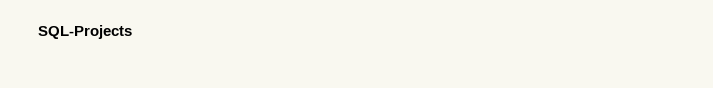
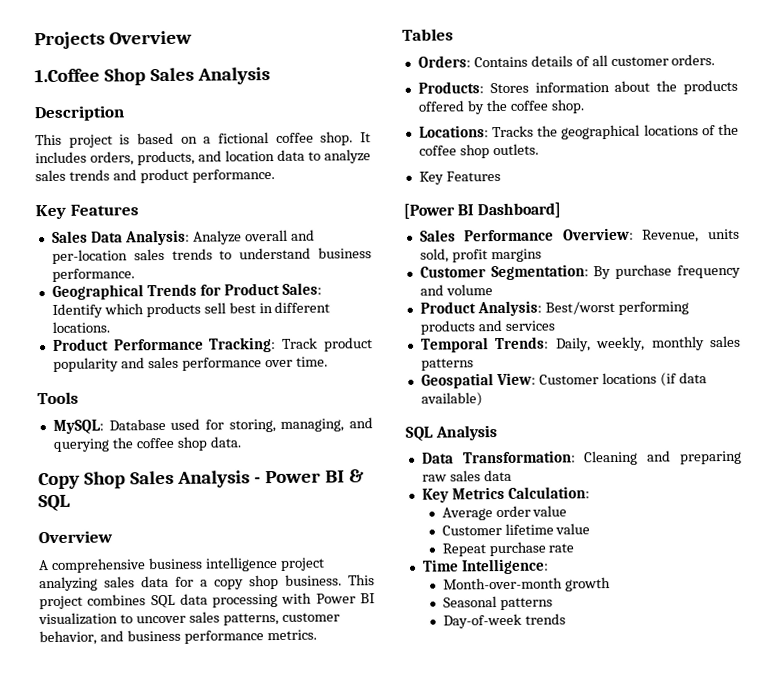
- SQL-Projects
+ Projects Overview
+ 1.Coffee Shop Sales Analysis
+ Description
+ This project is based on a fictional coffee shop. It includes orders, products, and location data to analyze sales trends and product performance.
+ Key Features
+ Sales Data Analysis: Analyze overall and per-location sales trends to understand business performance.
+ Geographical Trends for Product Sales: Identify which products sell best in different locations.
+ Product Performance Tracking: Track product popularity and sales performance over time.
+ Tools
+ MySQL: Database used for storing, managing, and querying the coffee shop data.
+ Copy Shop Sales Analysis - Power BI & SQL
+ Overview
+ A comprehensive business intelligence project analyzing sales data for a copy shop business. This project combines SQL data processing with Power BI visualization to uncover sales patterns, customer behavior, and business performance metrics.
+ Tables
+ Orders: Contains details of all customer orders.
+ Products: Stores information about the products offered by the coffee shop.
+ Locations: Tracks the geographical locations of the coffee shop outlets.
+ Key Features
+ [Power BI Dashboard]
+ Sales Performance Overview: Revenue, units sold, profit margins
+ Customer Segmentation: By purchase frequency and volume
+ Product Analysis: Best/worst performing products and services
+ Temporal Trends: Daily, weekly, monthly sales patterns
+ Geospatial View: Customer locations (if data available)
+ SQL Analysis
+ Data Transformation: Cleaning and preparing raw sales data
+ Key Metrics Calculation:
+ Average order value
+ Customer lifetime value
+ Repeat purchase rate
+ Time Intelligence:
+ Month-over-month growth
+ Seasonal patterns
+ Day-of-week trends

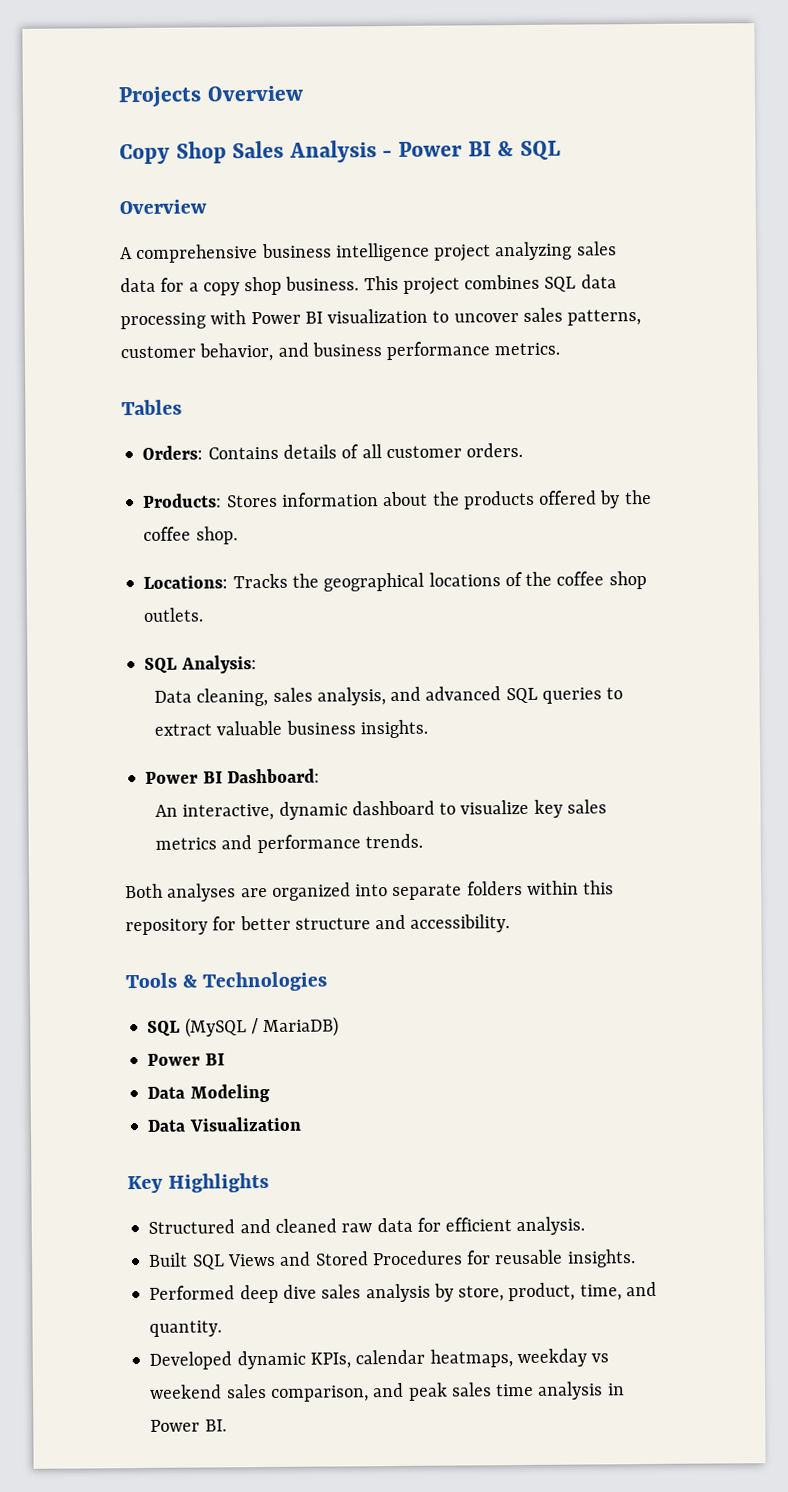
- 1.Coffee Shop Sales Analysis
- Description
- This project is based on a fictional coffee shop. It includes orders, products, and location data to analyze sales trends and product performance.
- Key Features
- Sales Data Analysis: Analyze overall and per-location sales trends to understand business performance.
- Geographical Trends for Product Sales: Identify which products sell best in different locations.
- Product Performance Tracking: Track product popularity and sales performance over time.
- Tools
- MySQL: Database used for storing, managing, and querying the coffee shop data.
  Locations: Tracks the geographical locations of the coffee shop outlets.
- Key Features
- [Power BI Dashboard]
- Sales Performance Overview: Revenue, units sold, profit margins
- Customer Segmentation: By purchase frequency and volume
- Product Analysis: Best/worst performing products and services
- Temporal Trends: Daily, weekly, monthly sales patterns
- Geospatial View: Customer locations (if data available)
- SQL Analysis
- Data Transformation: Cleaning and preparing raw sales data
- Key Metrics Calculation:
- Average order value
- Customer lifetime value
- Repeat purchase rate
- Time Intelligence:
- Month-over-month growth
- Seasonal patterns
- Day-of-week trends
+ SQL Analysis:
+ Data cleaning, sales analysis, and advanced SQL queries to extract valuable business insights.
+ Power BI Dashboard:
+ An interactive, dynamic dashboard to visualize key sales metrics and performance trends.
+ Both analyses are organized into separate folders within this repository for better structure and accessibility.
+ Tools & Technologies
+ SQL (MySQL / MariaDB)
+ Power BI
+ Data Modeling
+ Data Visualization
+ Key Highlights
+ Structured and cleaned raw data for efficient analysis.
+ Built SQL Views and Stored Procedures for reusable insights.
+ Performed deep dive sales analysis by store, product, time, and quantity.
+ Developed dynamic KPIs, calendar heatmaps, weekday vs weekend sales comparison, and peak sales time analysis in Power BI.

